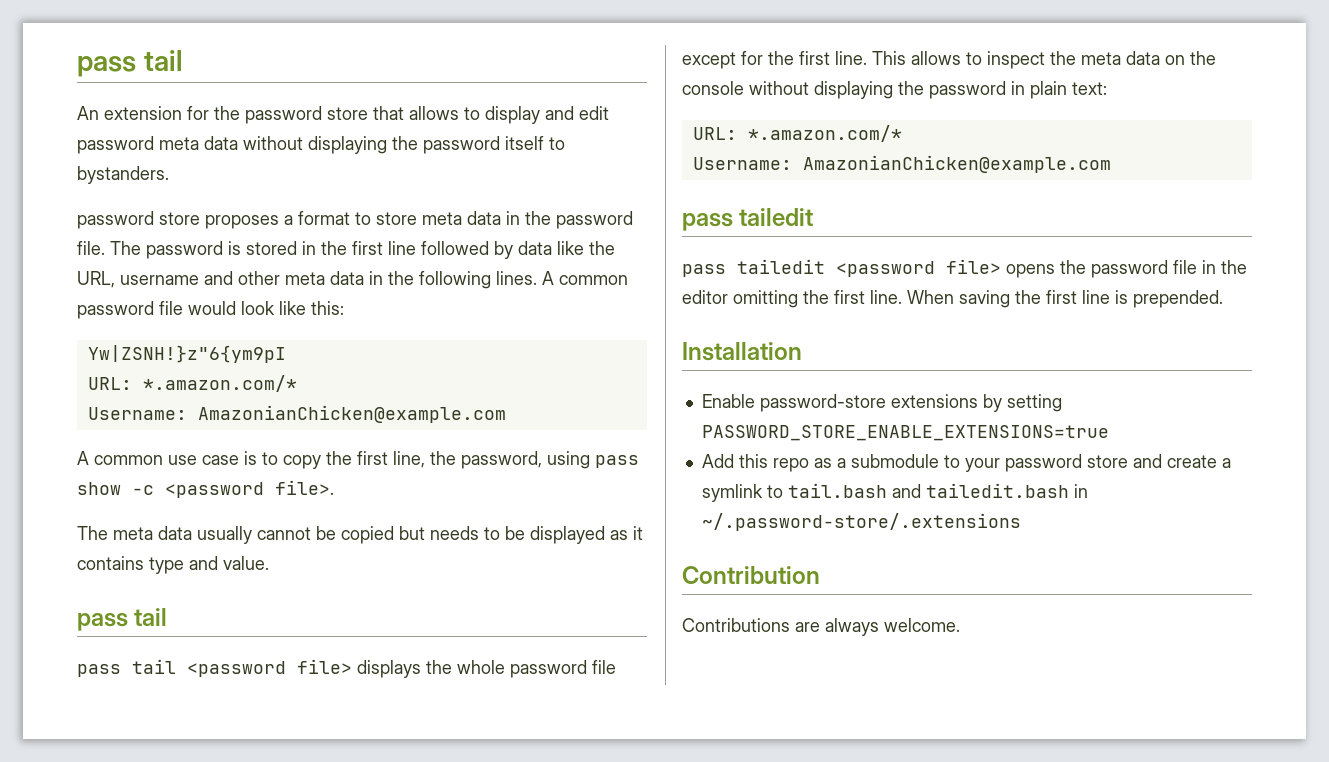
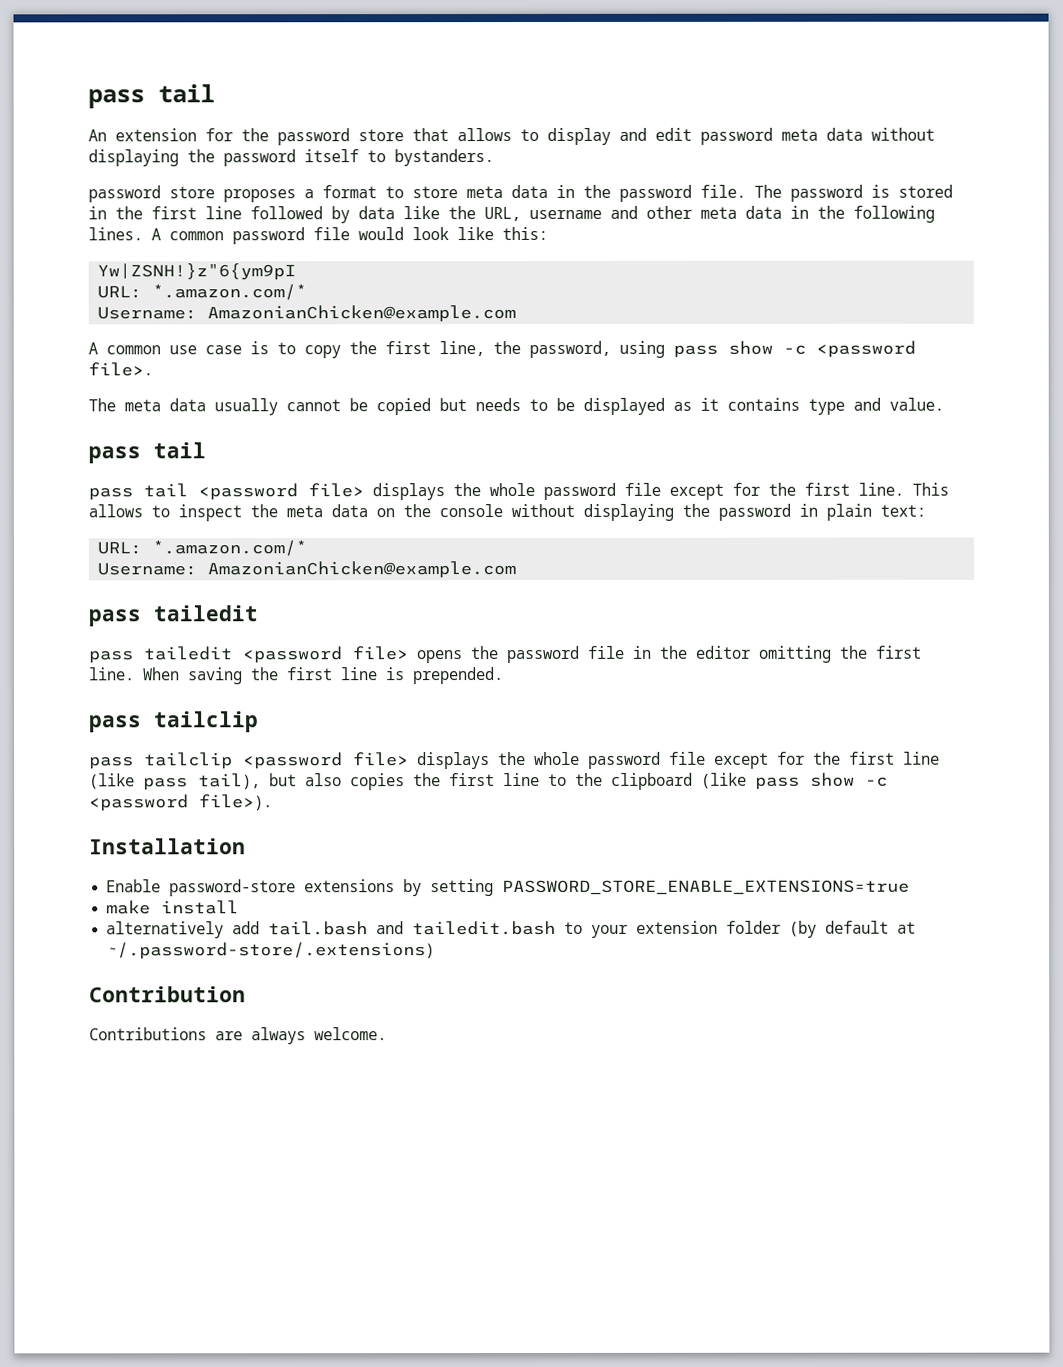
  When saving the first line is prepended.
+ pass tailclip
+ pass tailclip <password file> displays the whole password file except for the first line (like pass tail), but also copies the first line to the clipboard (like pass show -c <password file>).
- Add this repo as a submodule to your password store and create a symlink to tail.bash and tailedit.bash in ~/.password-store/.extensions
+ make install
+ alternatively add tail.bash and tailedit.bash to your extension folder (by default at ~/.password-store/.extensions)

